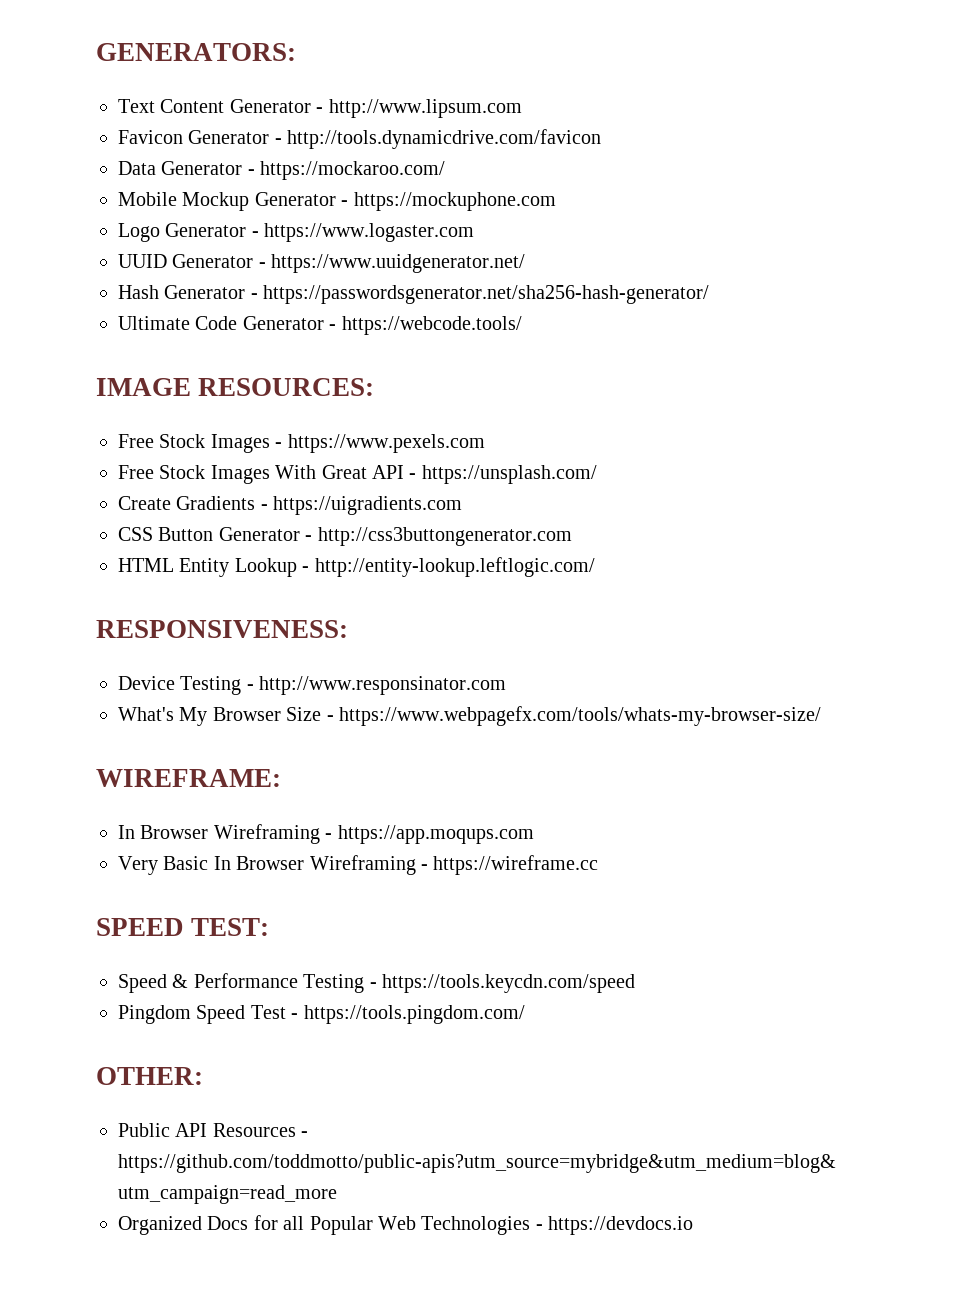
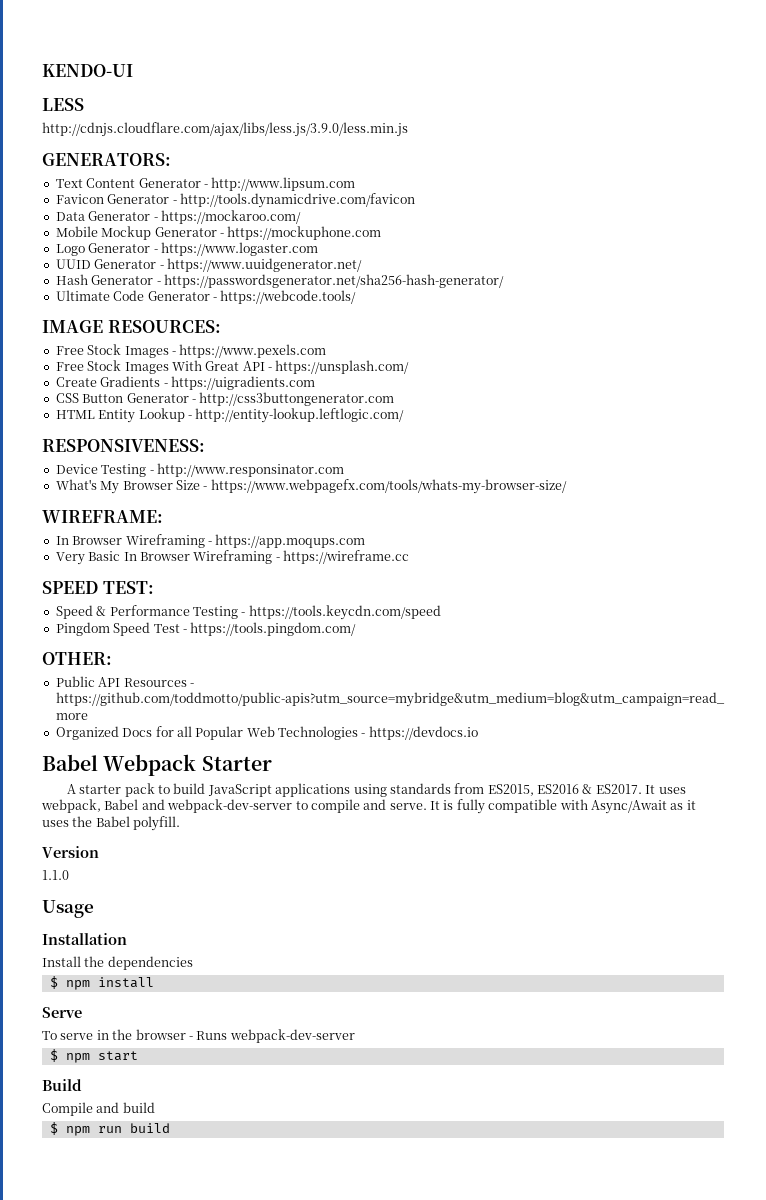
+ KENDO-UI
+ LESS
+ http://cdnjs.cloudflare.com/ajax/libs/less.js/3.9.0/less.min.js
+ Babel Webpack Starter
+ A starter pack to build JavaScript applications using standards from ES2015, ES2016 & ES2017. It uses webpack, Babel and webpack-dev-server to compile and serve. It is fully compatible with Async/Await as it uses the Babel polyfill.
+ Version
+ 1.1.0
+ Usage
+ Installation
+ Install the dependencies
+ $ npm install
+ Serve
+ To serve in the browser - Runs webpack-dev-server
+ $ npm start
+ Build
+ Compile and build
+ $ npm run build

